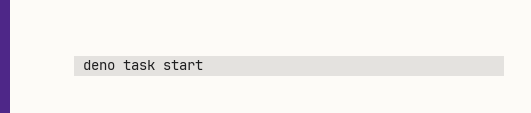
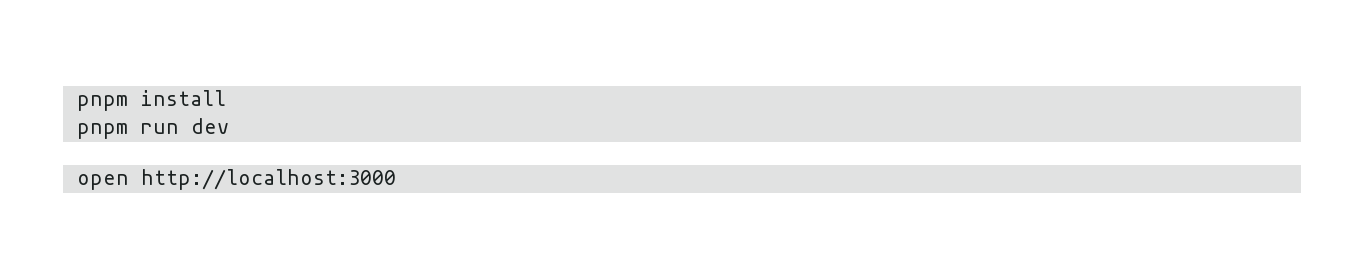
- deno task start
+ pnpm install
+ pnpm run dev
+ open http://localhost:3000

